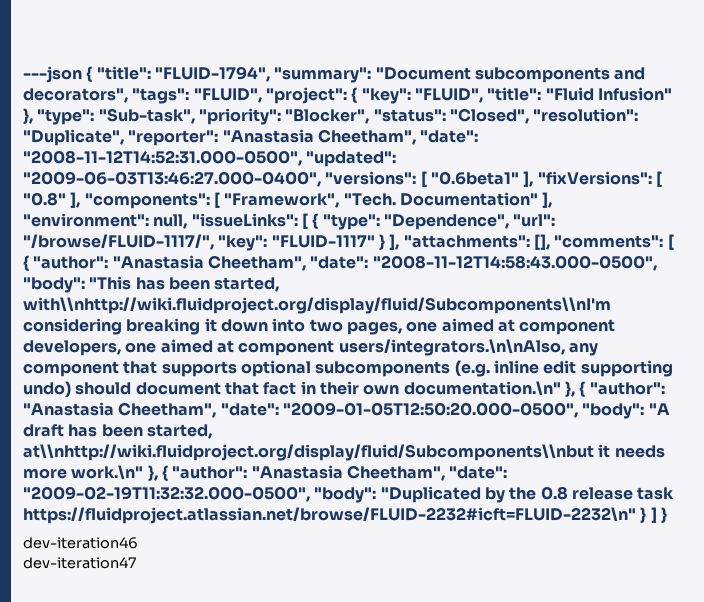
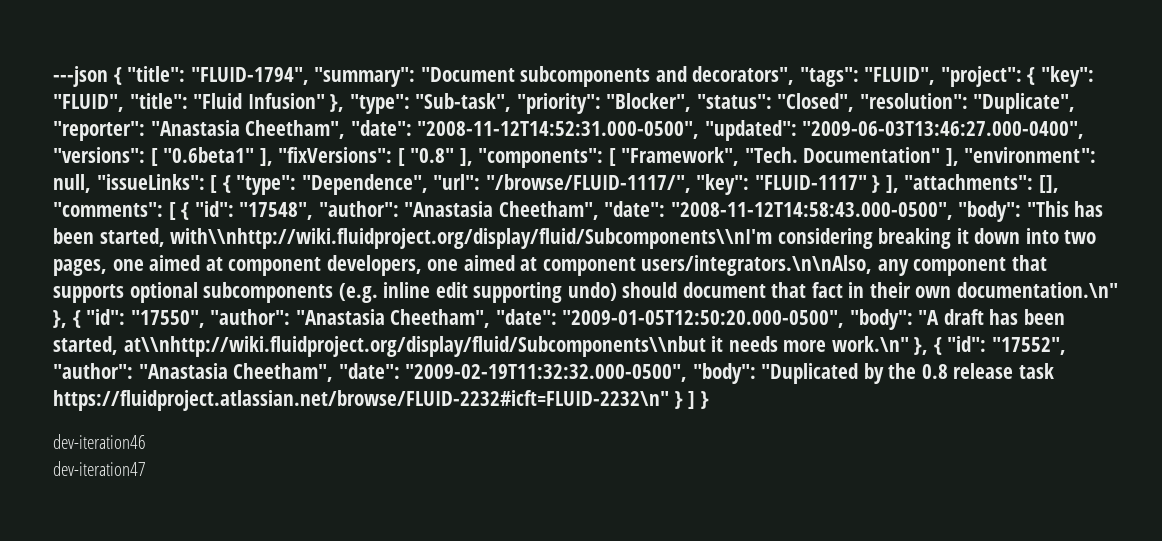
- [ { "author":
+ [ { "id": "17548", "author":
- "This has been started, with\\nhttp://wiki.fluidproject.org/display/fluid/Subcomponents\\nI'm considering breaking it down into two pages, one aimed at component developers, one aimed at component users/integrators.\n\nAlso, any component that supports optional subcomponents (e.g. inline edit supporting undo) should document that fact in their own documentation.\n" }, { "author":
+ "This has been started, with\\nhttp://wiki.fluidproject.org/display/fluid/Subcomponents\\nI'm considering breaking it down into two pages, one aimed at component developers, one aimed at component users/integrators.\n\nAlso, any component that supports optional subcomponents (e.g. inline edit supporting undo) should document that fact in their own documentation.\n" }, { "id": "17550", "author":
- "A draft has been started, at\\nhttp://wiki.fluidproject.org/display/fluid/Subcomponents\\nbut it needs more work.\n" }, { "author":
+ "A draft has been started, at\\nhttp://wiki.fluidproject.org/display/fluid/Subcomponents\\nbut it needs more work.\n" }, { "id": "17552", "author":

